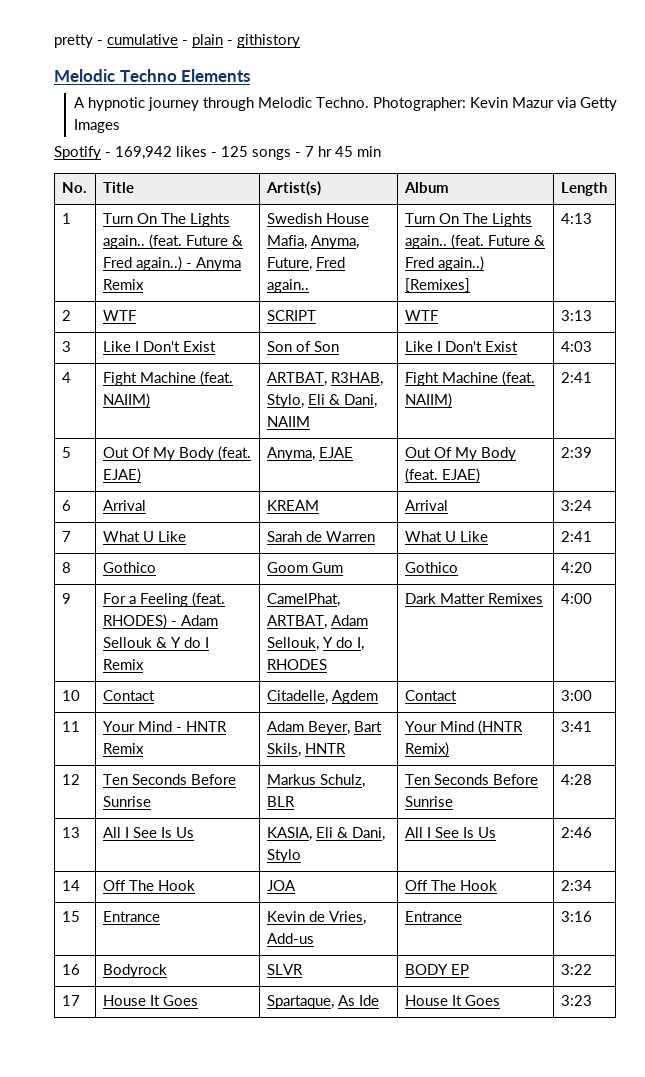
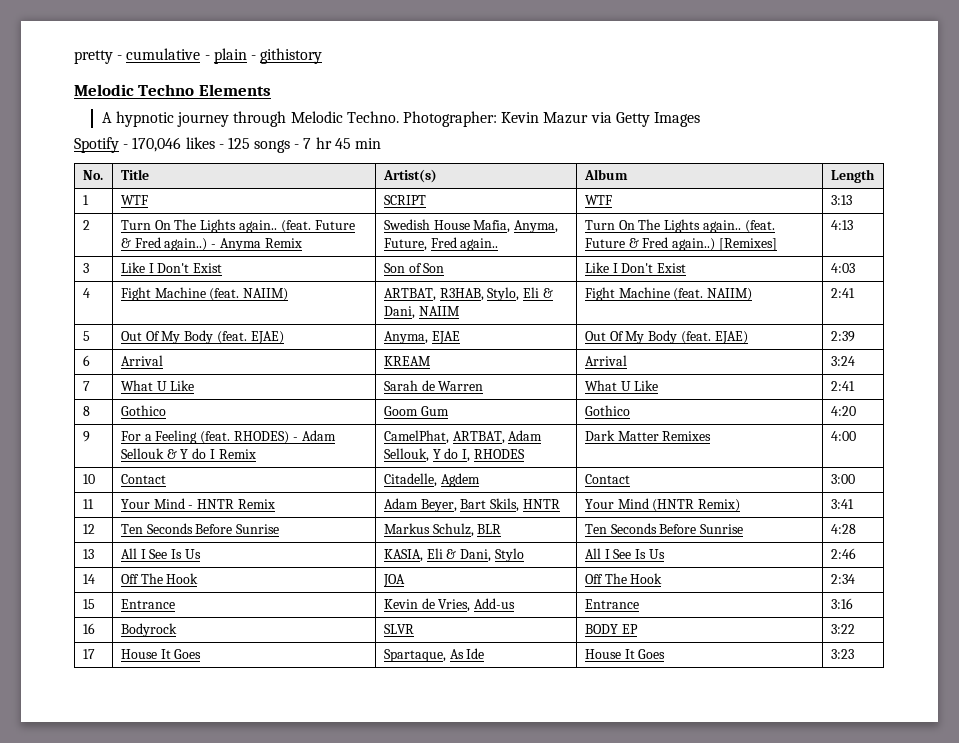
- Spotify - 169,942 likes - 125 songs - 7 hr 45 min
+ Spotify - 170,046 likes - 125 songs - 7 hr 45 min
- 1 | Turn On The Lights again.. (feat. Future & Fred again..) - Anyma Remix | Swedish House Mafia, Anyma, Future, Fred again.. | Turn On The Lights again.. (feat. Future & Fred again..) [Remixes] | 4:13
+ 1 | WTF | SCRIPT | WTF | 3:13
+ 2 | Turn On The Lights again.. (feat. Future & Fred again..) - Anyma Remix | Swedish House Mafia, Anyma, Future, Fred again.. | Turn On The Lights again.. (feat. Future & Fred again..) [Remixes] | 4:13
- 2 | WTF | SCRIPT | WTF | 3:13

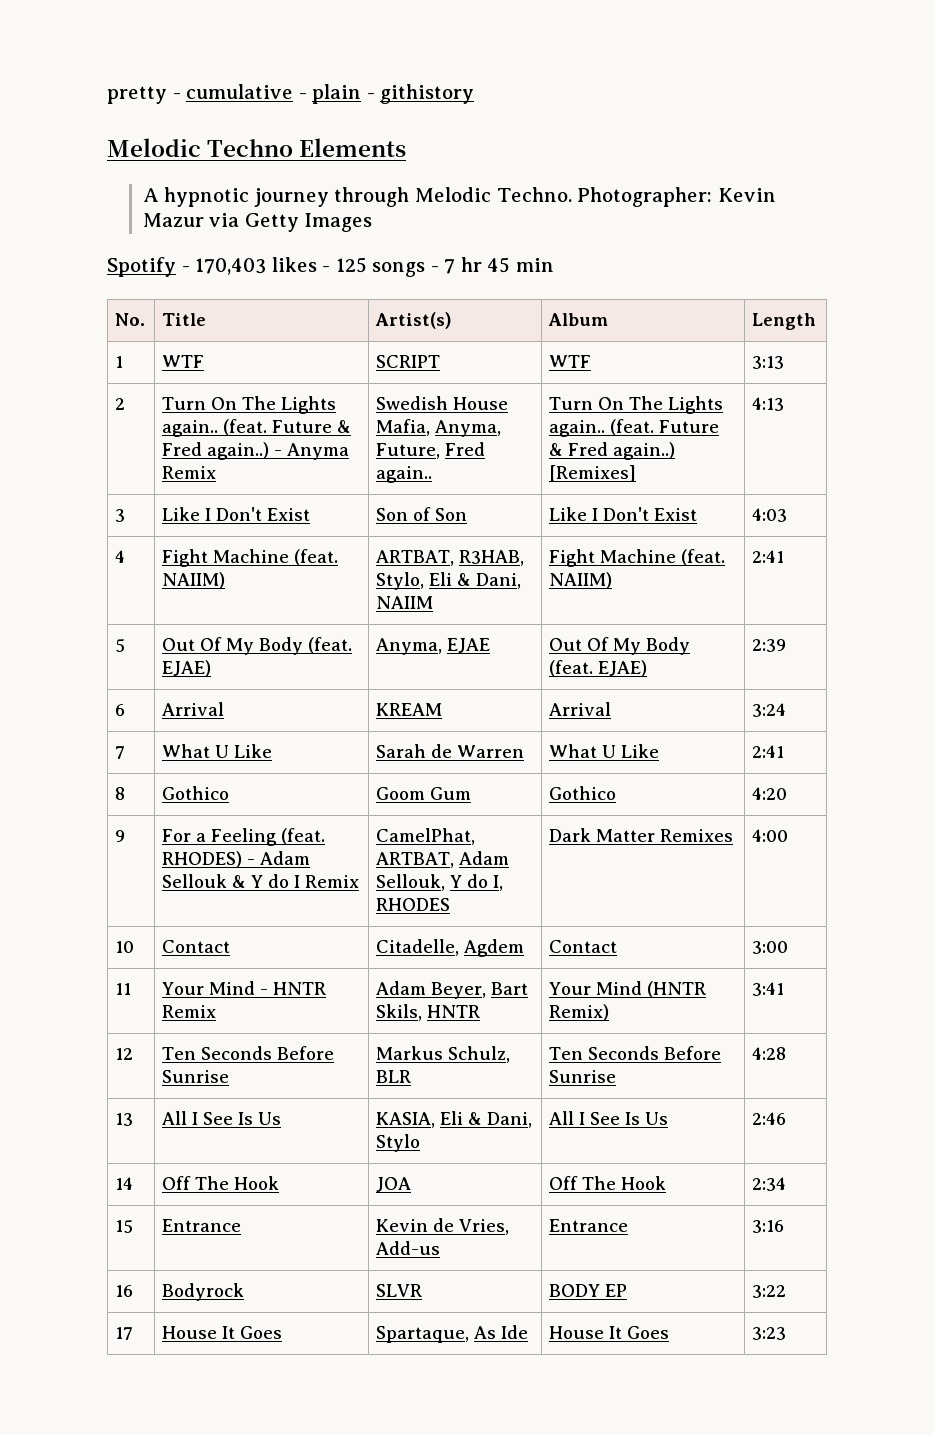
- Spotify - 170,046 likes - 125 songs - 7 hr 45 min
+ Spotify - 170,403 likes - 125 songs - 7 hr 45 min

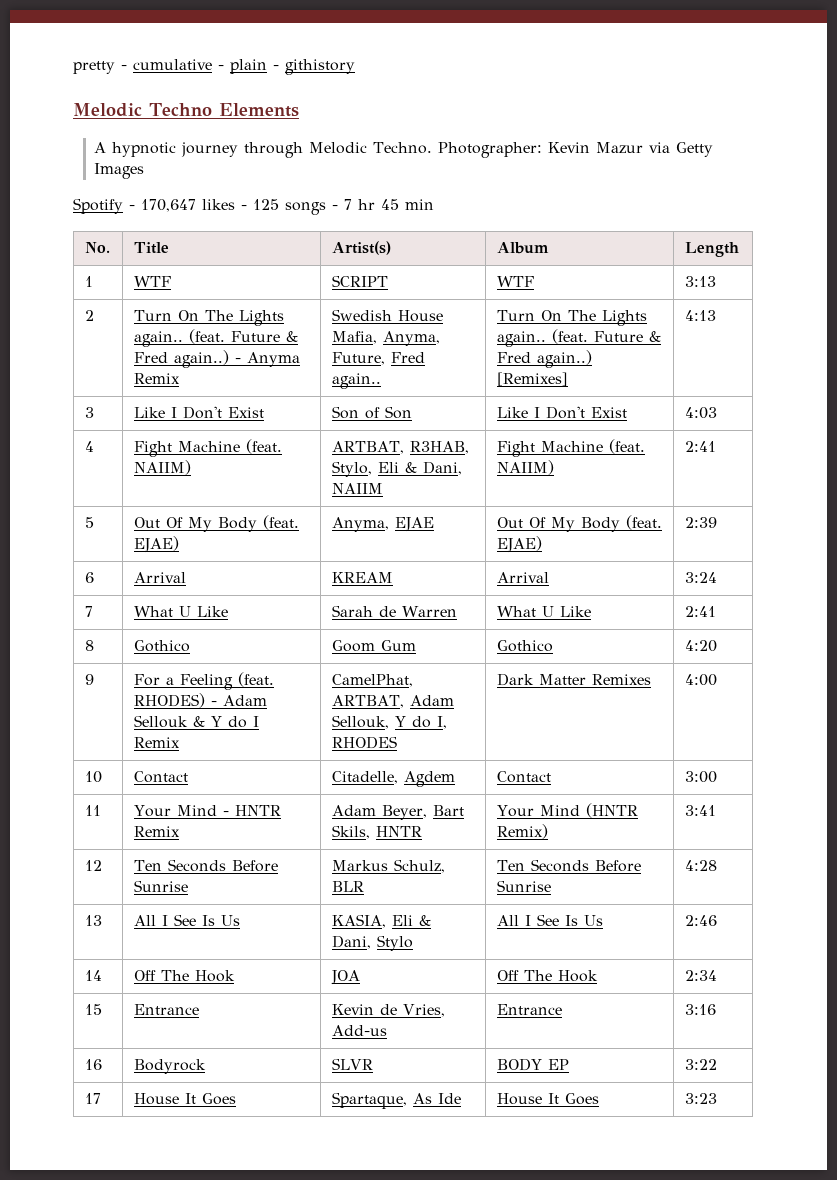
- Spotify - 170,403 likes - 125 songs - 7 hr 45 min
+ Spotify - 170,647 likes - 125 songs - 7 hr 45 min

